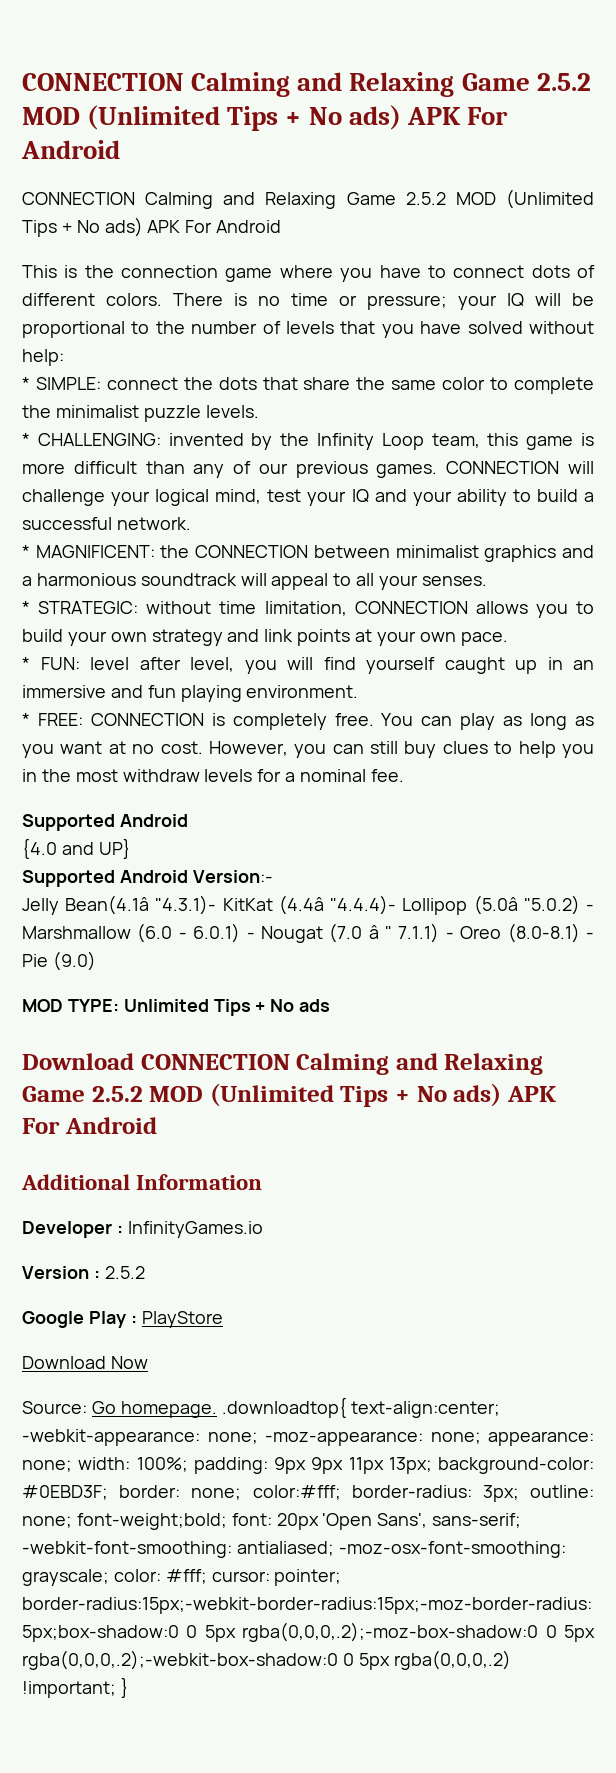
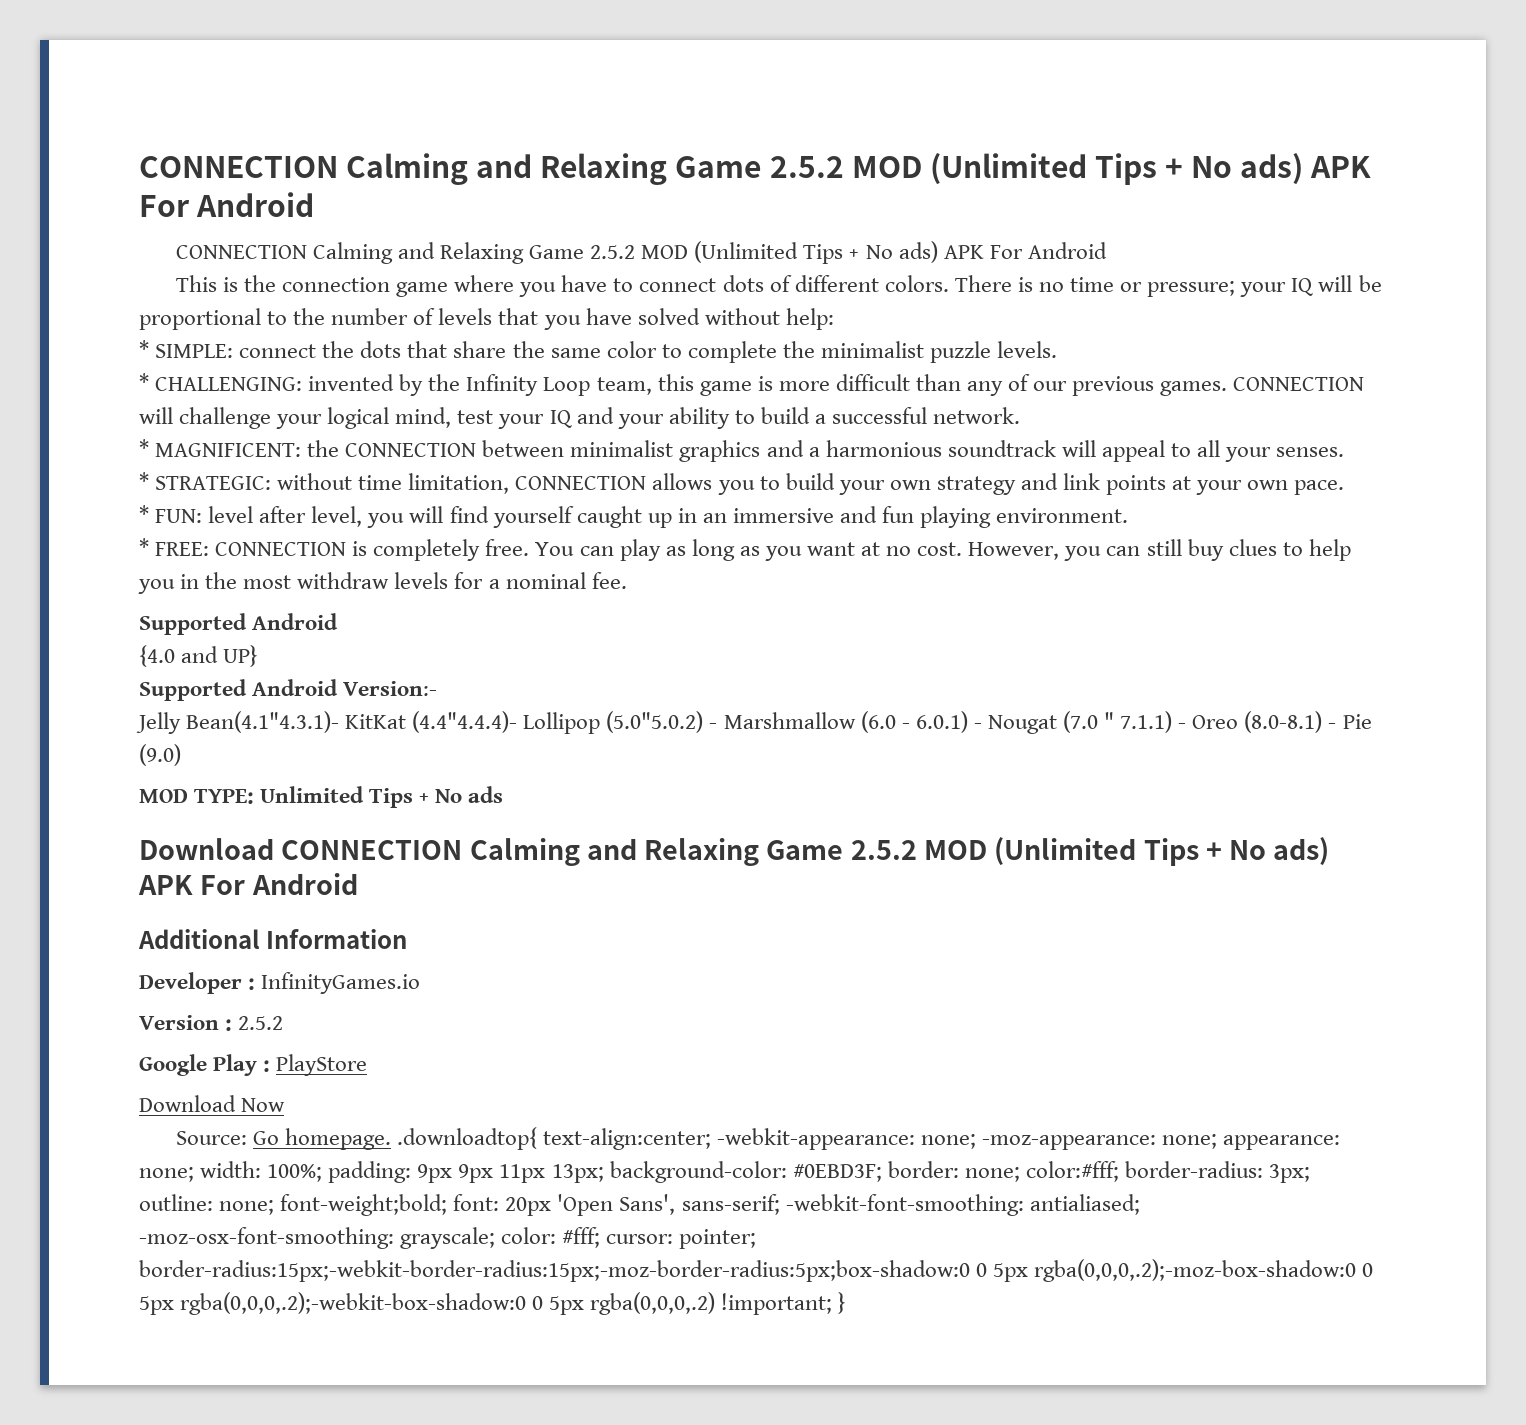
- Jelly Bean(4.1â "4.3.1)- KitKat (4.4â "4.4.4)- Lollipop (5.0â "5.0.2) - Marshmallow (6.0 - 6.0.1) - Nougat (7.0 â " 7.1.1) - Oreo (8.0-8.1) - Pie (9.0)
+ Jelly Bean(4.1"4.3.1)- KitKat (4.4"4.4.4)- Lollipop (5.0"5.0.2) - Marshmallow (6.0 - 6.0.1) - Nougat (7.0 " 7.1.1) - Oreo (8.0-8.1) - Pie (9.0)

